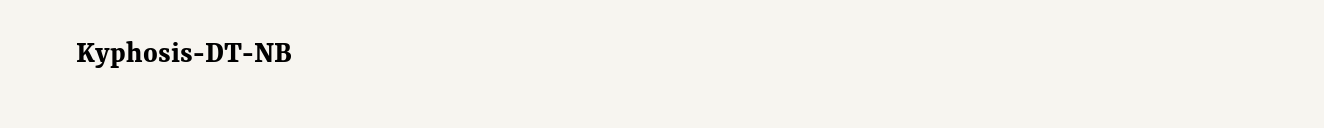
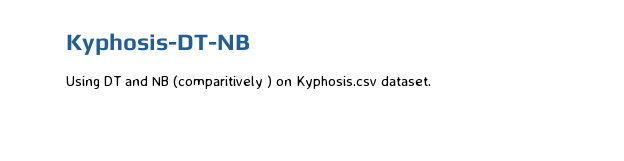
+ Using DT and NB (comparitively ) on Kyphosis.csv dataset.

